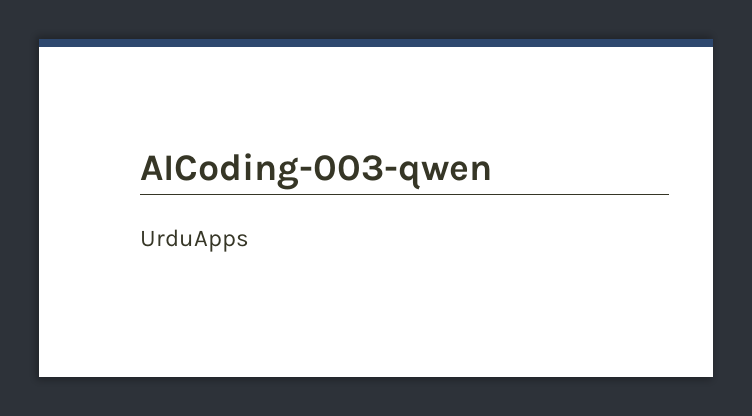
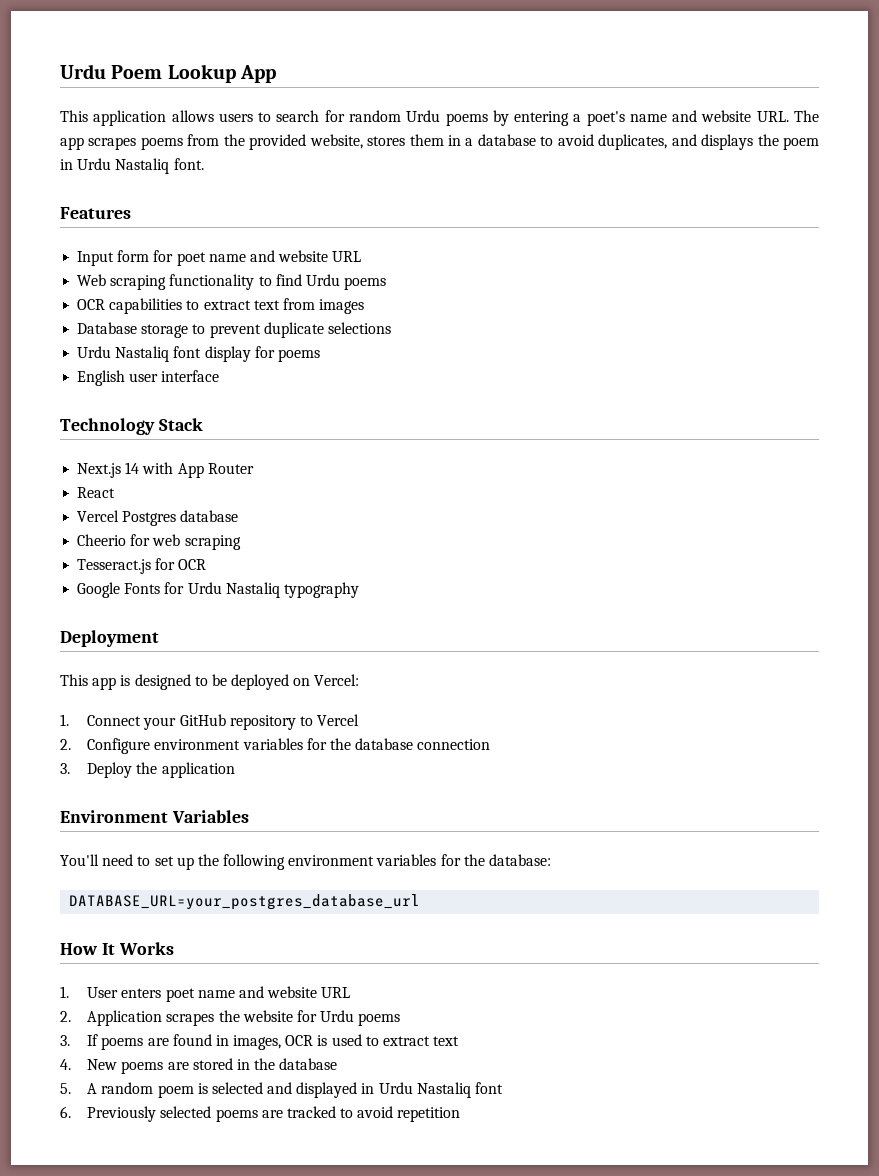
- AICoding-003-qwen
- UrduApps
+ Urdu Poem Lookup App
+ This application allows users to search for random Urdu poems by entering a poet's name and website URL. The app scrapes poems from the provided website, stores them in a database to avoid duplicates, and displays the poem in Urdu Nastaliq font.
+ Features
+ Input form for poet name and website URL
+ Web scraping functionality to find Urdu poems
+ OCR capabilities to extract text from images
+ Database storage to prevent duplicate selections
+ Urdu Nastaliq font display for poems
+ English user interface
+ Technology Stack
+ Next.js 14 with App Router
+ React
+ Vercel Postgres database
+ Cheerio for web scraping
+ Tesseract.js for OCR
+ Google Fonts for Urdu Nastaliq typography
+ Deployment
+ This app is designed to be deployed on Vercel:
+ 1. Connect your GitHub repository to Vercel
+ 2. Configure environment variables for the database connection
+ 3. Deploy the application
+ Environment Variables
+ You'll need to set up the following environment variables for the database:
+ DATABASE_URL=your_postgres_database_url
+ How It Works
+ 1. User enters poet name and website URL
+ 2. Application scrapes the website for Urdu poems
+ 3. If poems are found in images, OCR is used to extract text
+ 4. New poems are stored in the database
+ 5. A random poem is selected and displayed in Urdu Nastaliq font
+ 6. Previously selected poems are tracked to avoid repetition

